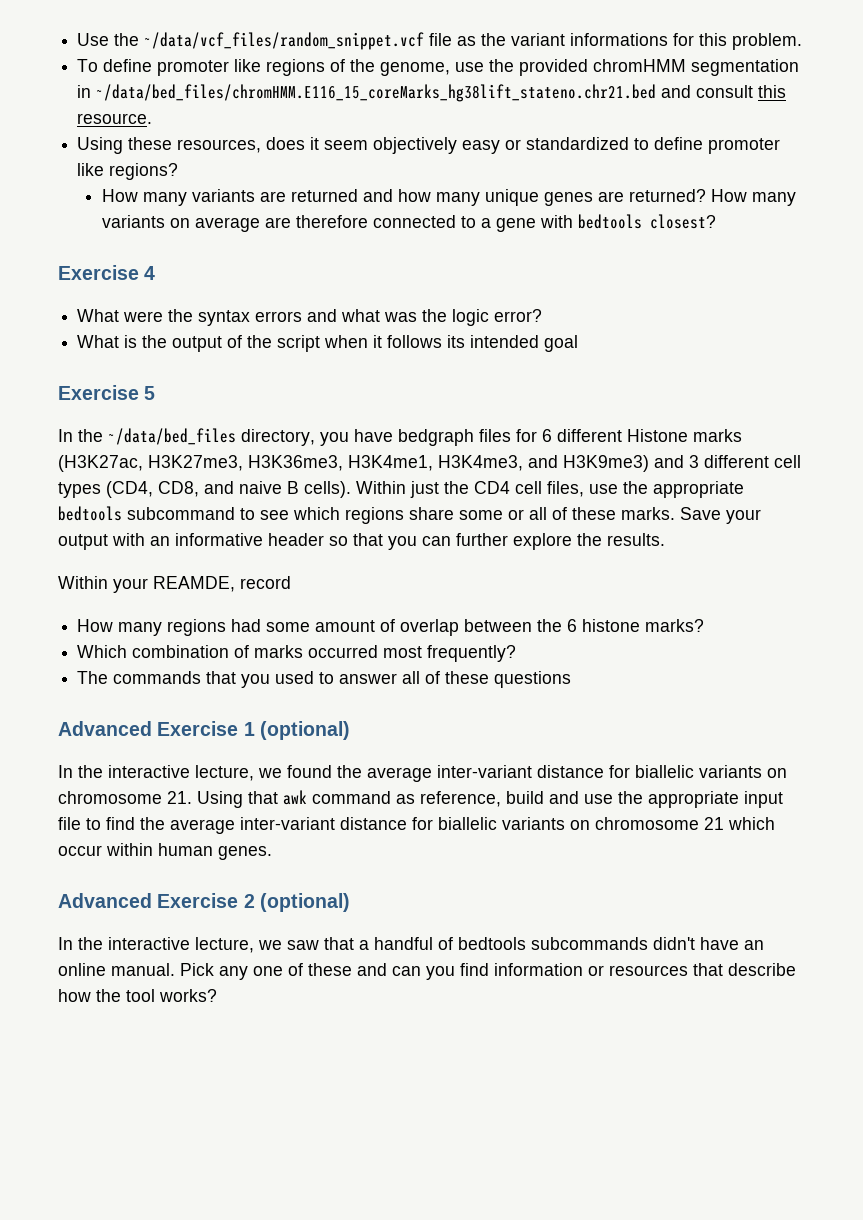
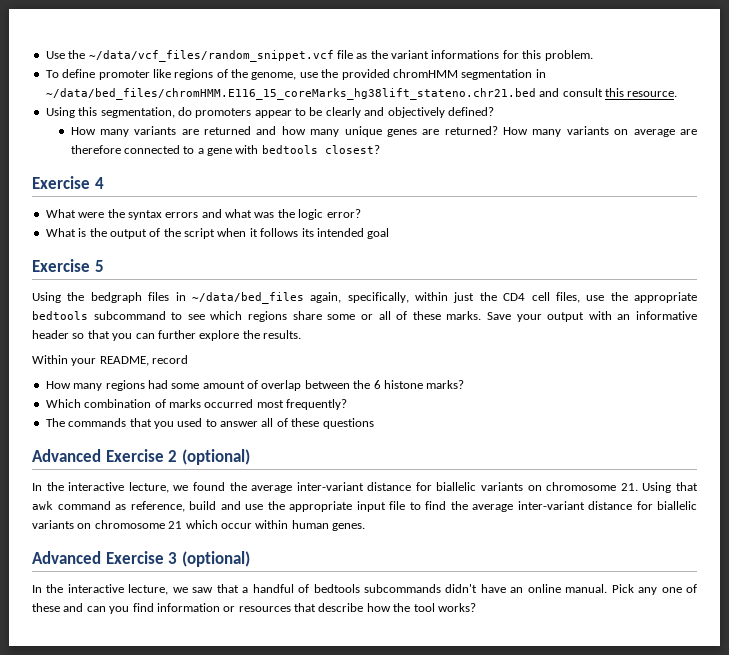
- Using these resources, does it seem objectively easy or standardized to define promoter like regions?
+ Using this segmentation, do promoters appear to be clearly and objectively defined?
- In the ~/data/bed_files directory, you have bedgraph files for 6 different Histone marks (H3K27ac, H3K27me3, H3K36me3, H3K4me1, H3K4me3, and H3K9me3) and 3 different cell types (CD4, CD8, and naive B cells). Within just the CD4 cell files, use the appropriate bedtools subcommand to see which regions share some or all of these marks.
+ Using the bedgraph files in ~/data/bed_files again, specifically, within just the CD4 cell files, use the appropriate bedtools subcommand to see which regions share some or all of these marks.
- Within your REAMDE, record
+ Within your README, record
- Advanced Exercise 1 (optional)
+ Advanced Exercise 2 (optional)
- Advanced Exercise 2 (optional)
+ Advanced Exercise 3 (optional)

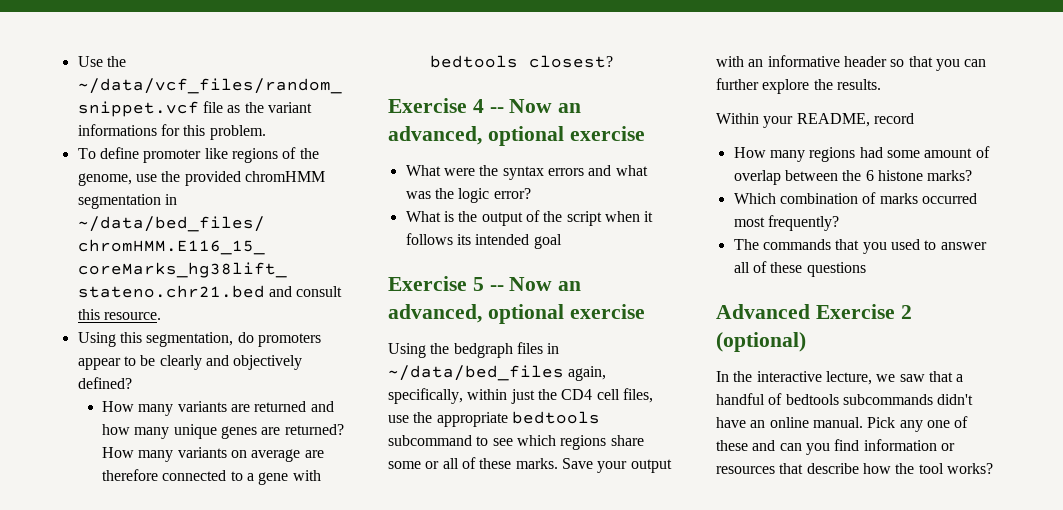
- Exercise 4
+ Exercise 4 -- Now an advanced, optional exercise
- Exercise 5
+ Exercise 5 -- Now an advanced, optional exercise
- In the interactive lecture, we found the average inter-variant distance for biallelic variants on chromosome 21. Using that awk command as reference, build and use the appropriate input file to find the average inter-variant distance for biallelic variants on chromosome 21 which occur within human genes.
- Advanced Exercise 3 (optional)

